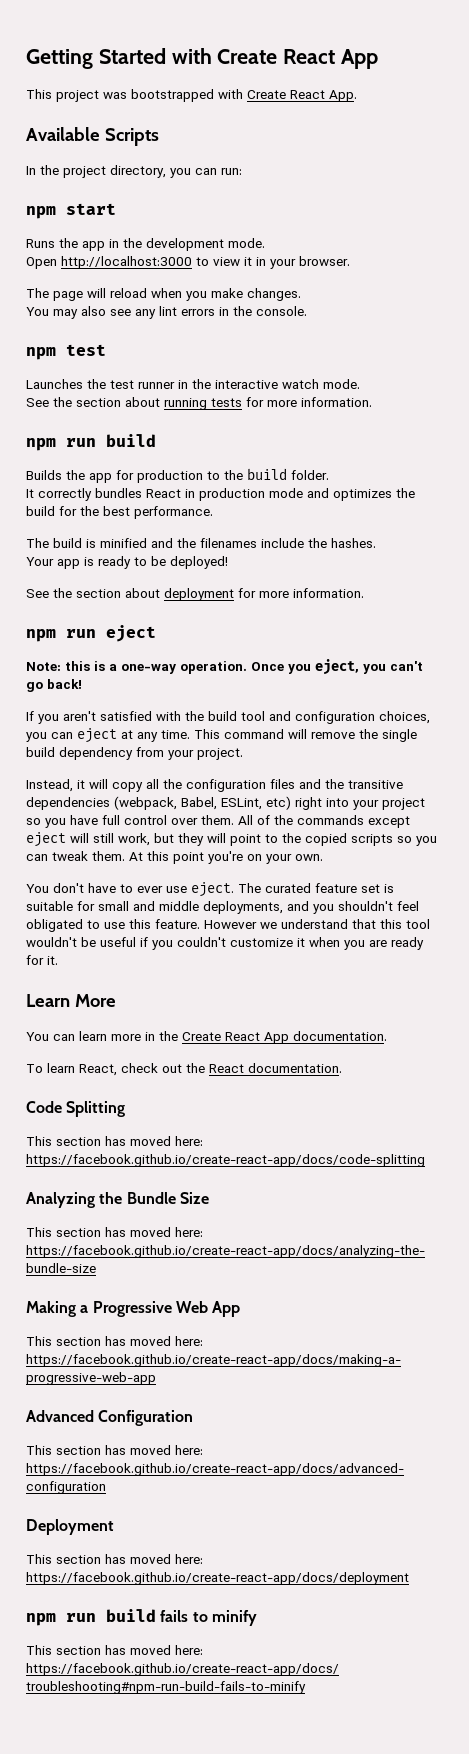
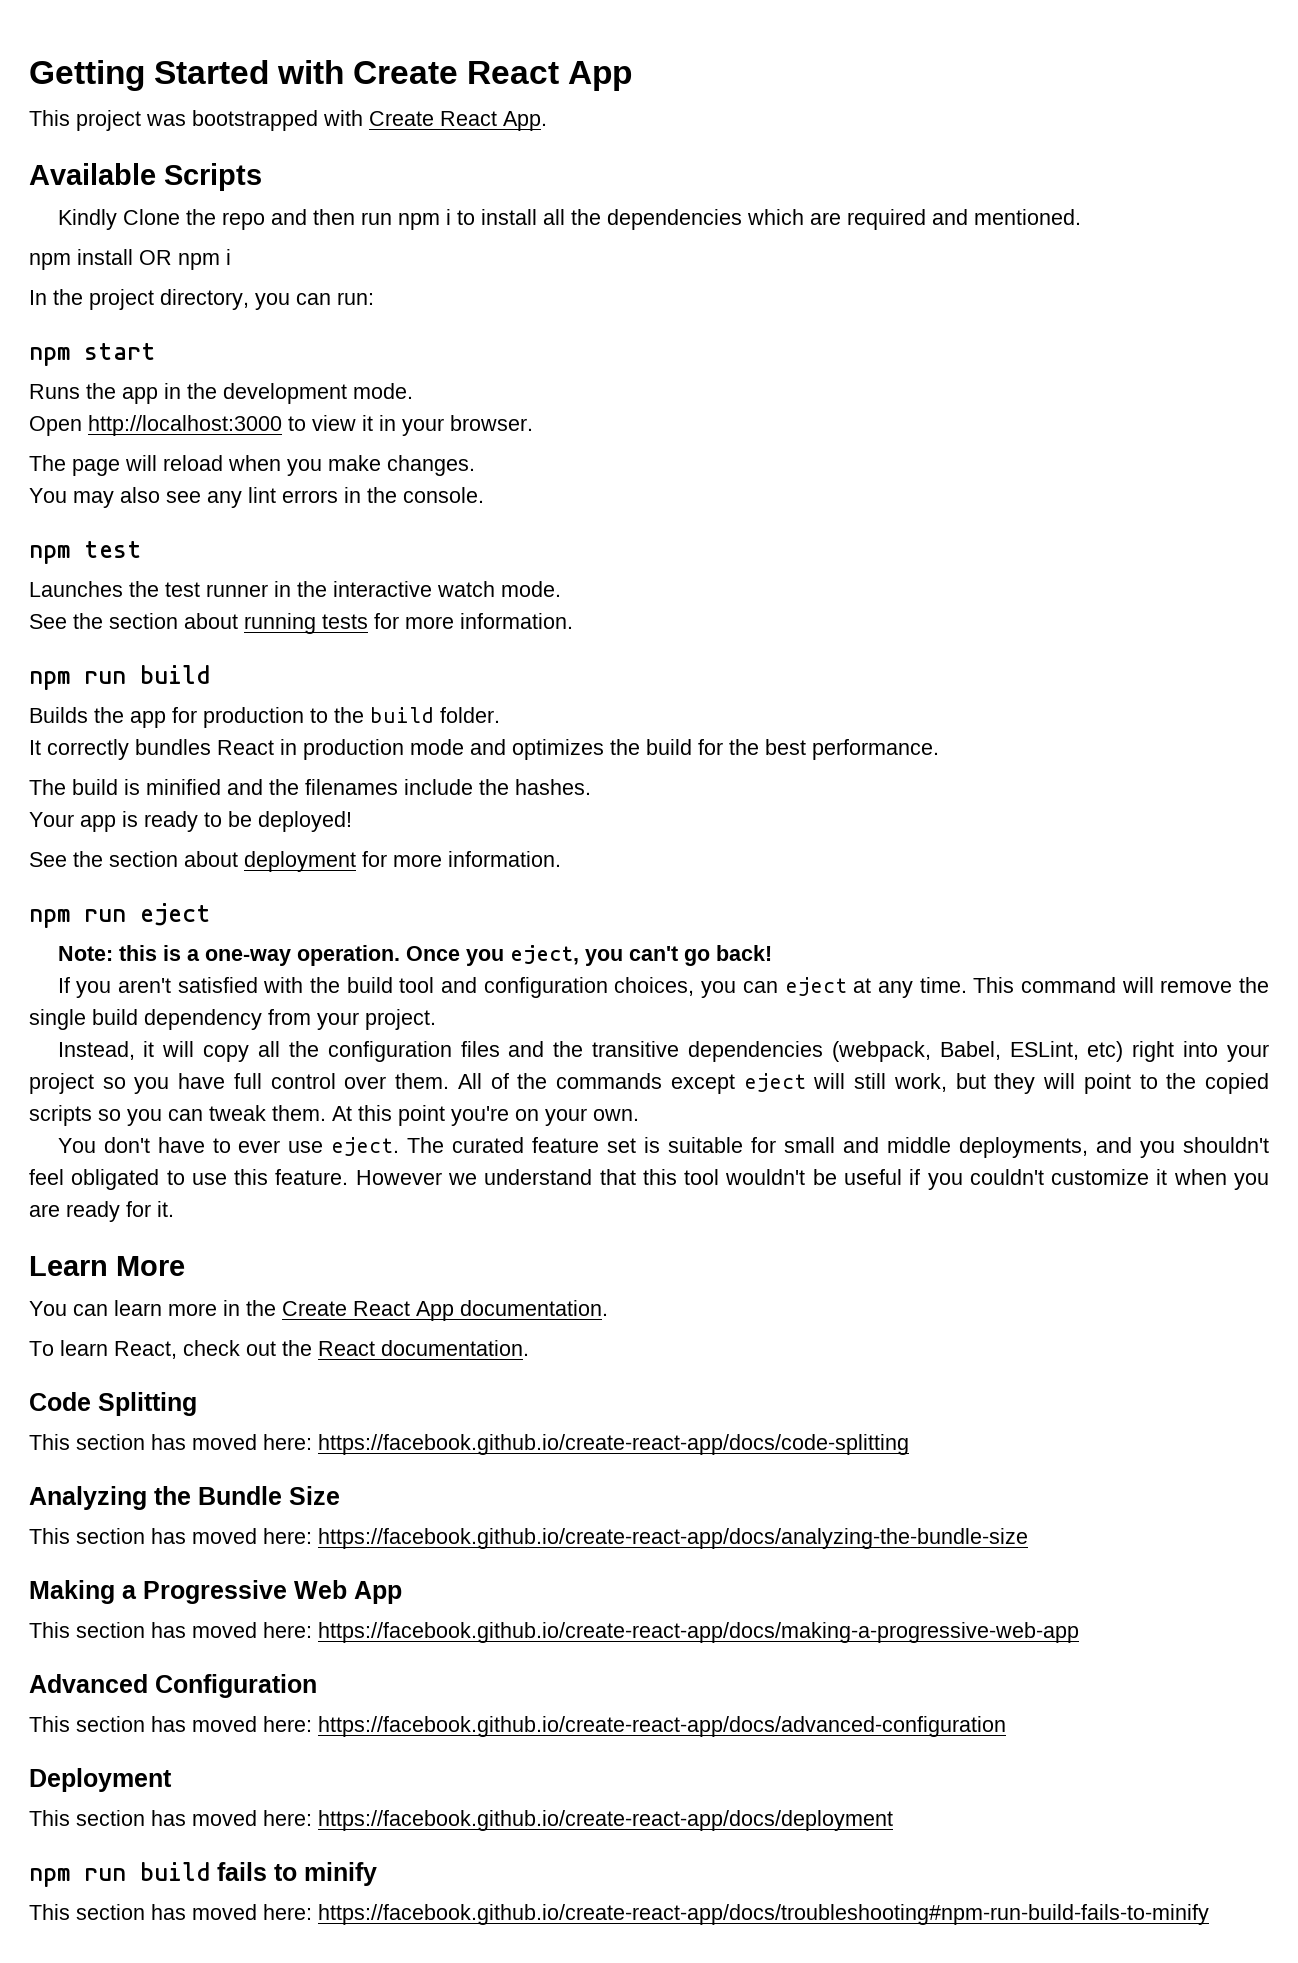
+ Kindly Clone the repo and then run npm i to install all the dependencies which are required and mentioned.
+ npm install OR npm i

